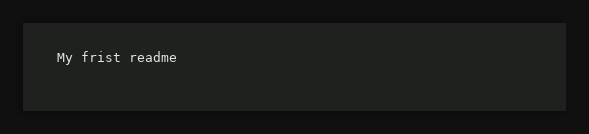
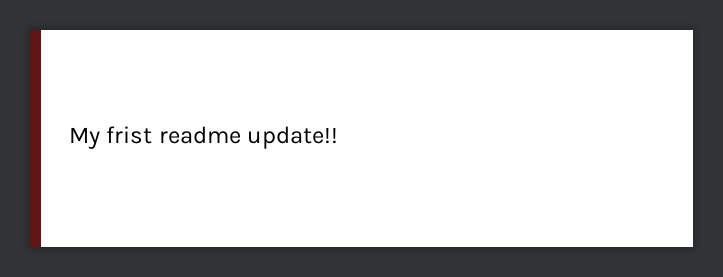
- My frist readme
+ My frist readme update!!

